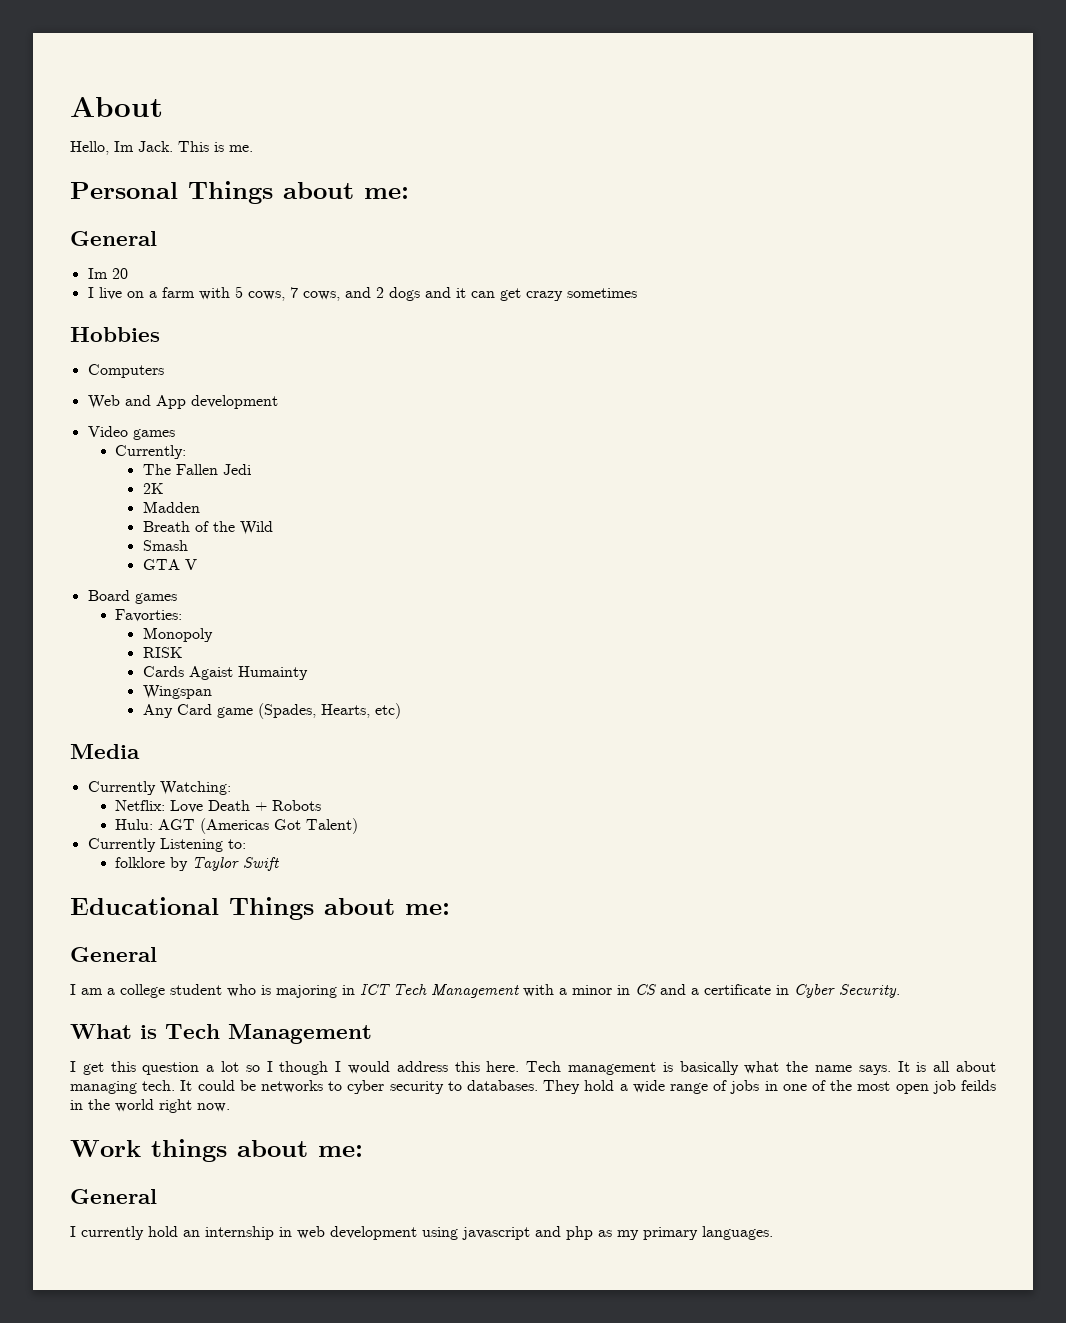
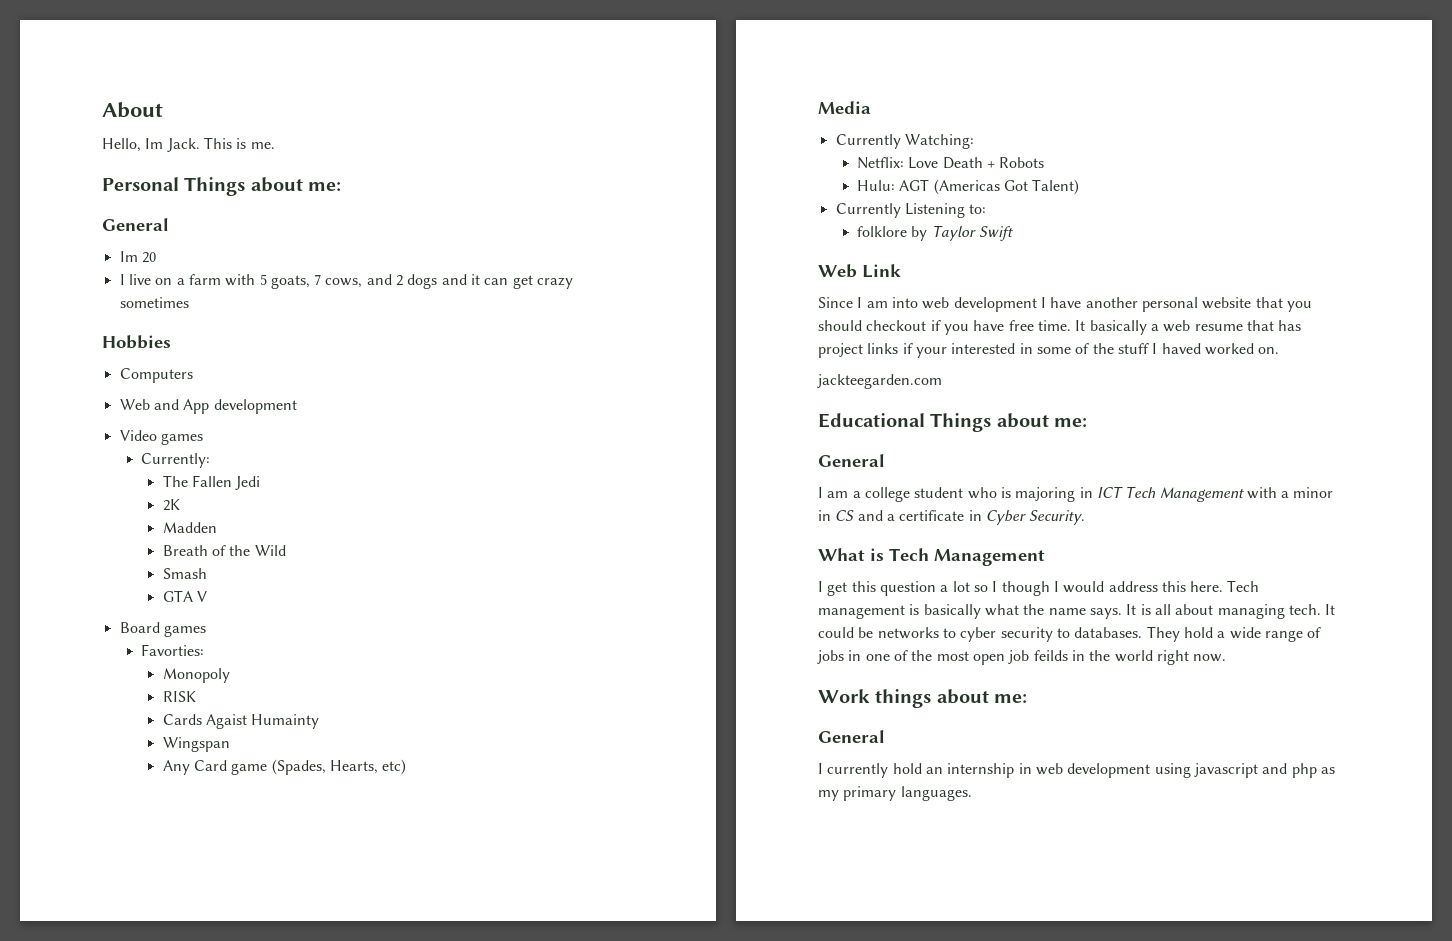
- I live on a farm with 5 cows, 7 cows, and 2 dogs and it can get crazy sometimes
+ I live on a farm with 5 goats, 7 cows, and 2 dogs and it can get crazy sometimes
+ Web Link
+ Since I am into web development I have another personal website that you should checkout if you have free time. It basically a web resume that has project links if your interested in some of the stuff I haved worked on.
+ jackteegarden.com

